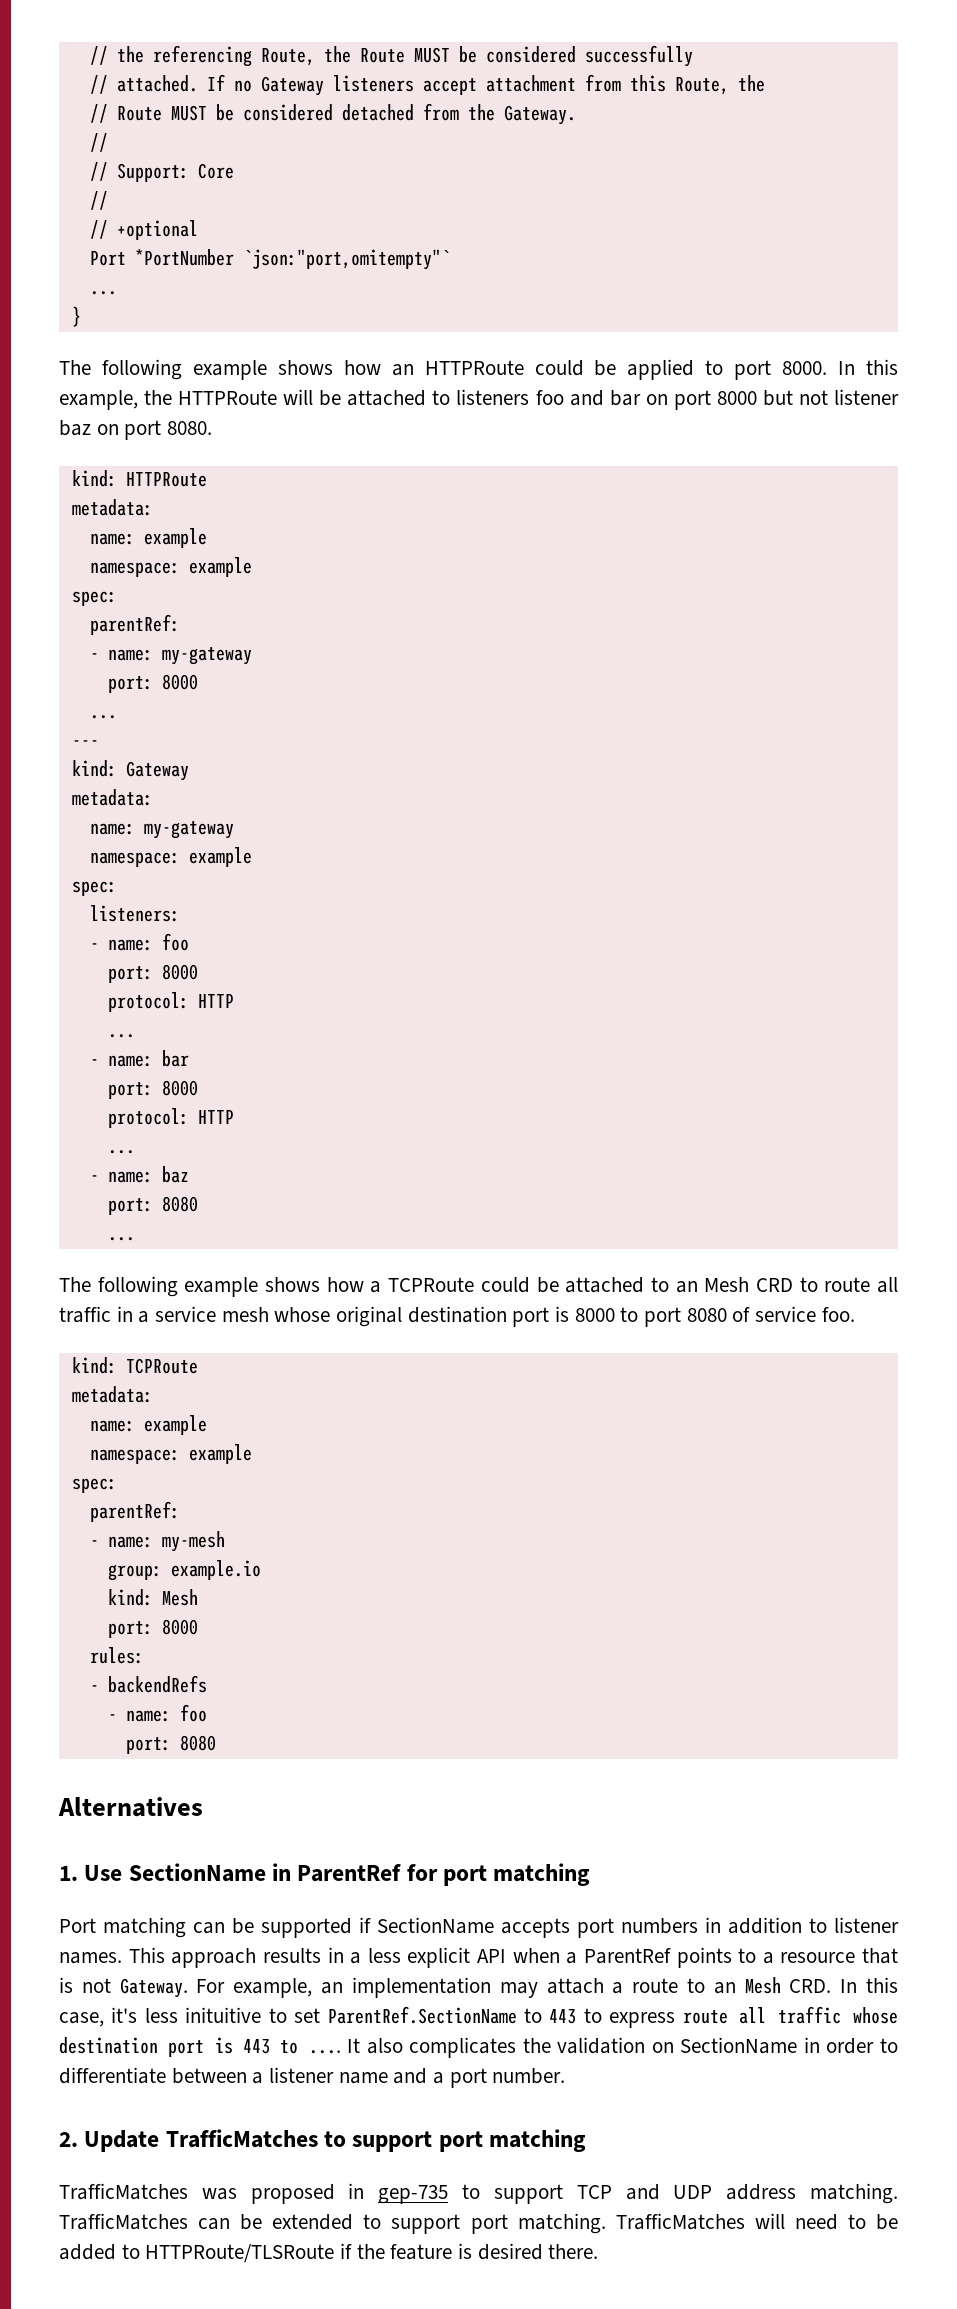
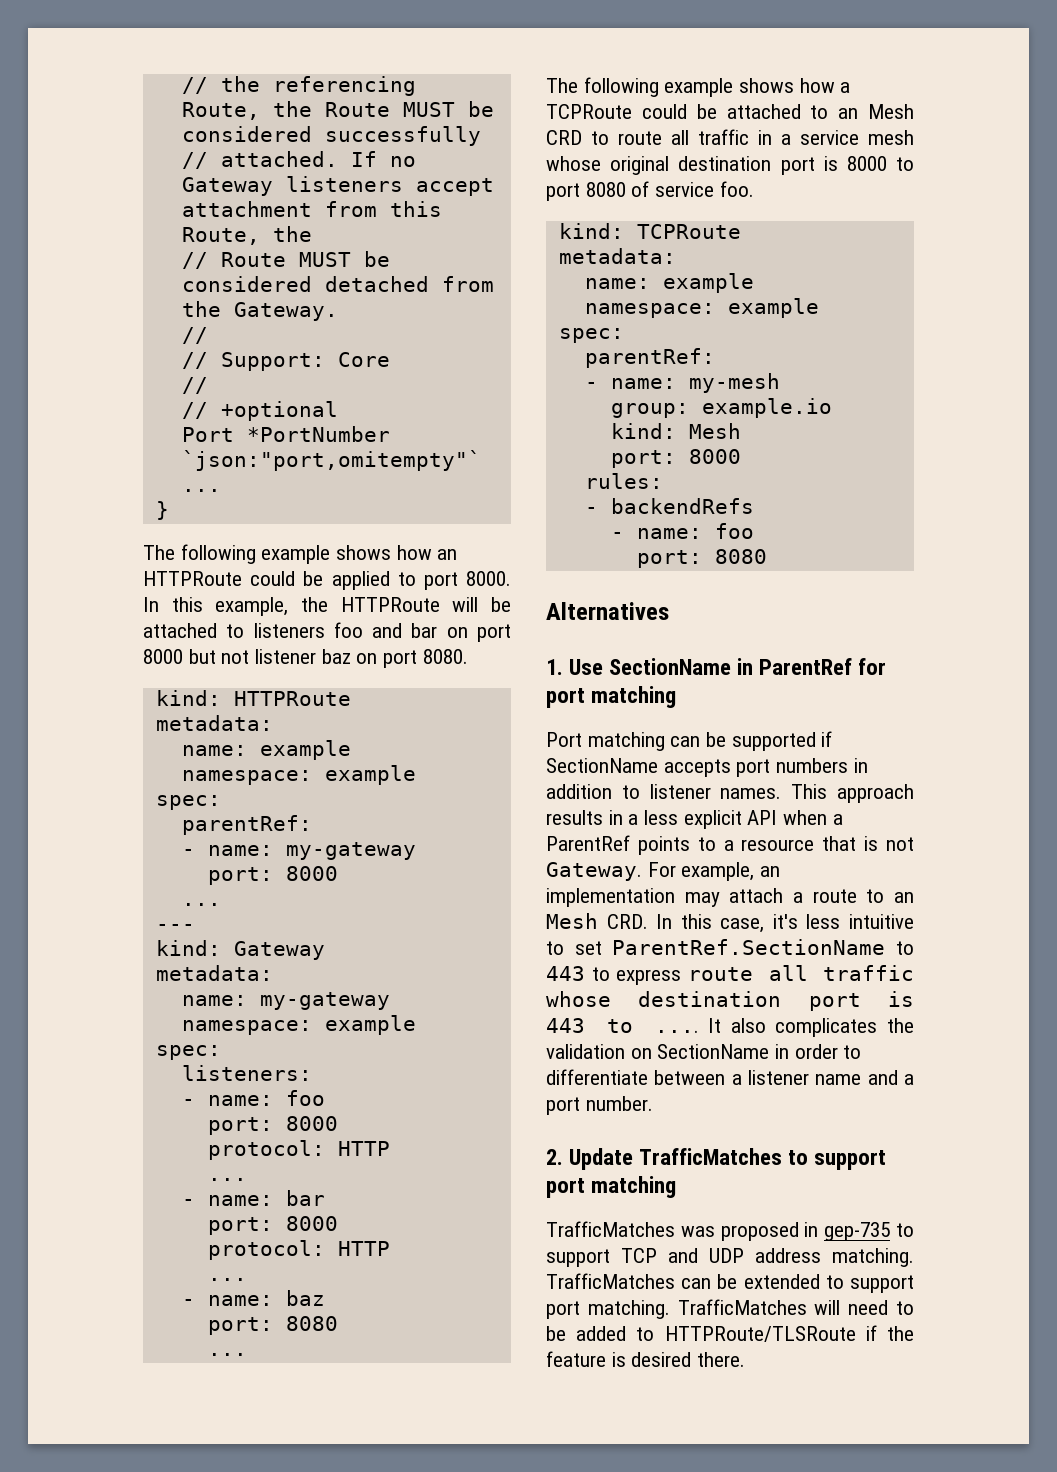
- For example, an implementation may attach a route to an Mesh CRD. In this case, it's less inituitive to set ParentRef.SectionName to 443 to express route all traffic whose destination port is 443 to ....
+ For example, an implementation may attach a route to an Mesh CRD. In this case, it's less intuitive to set ParentRef.SectionName to 443 to express route all traffic whose destination port is 443 to ....

